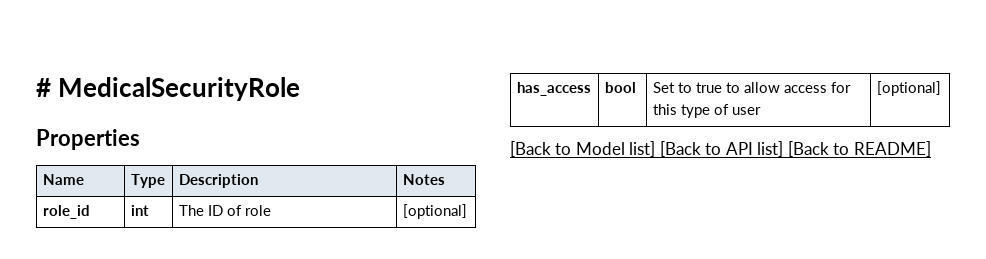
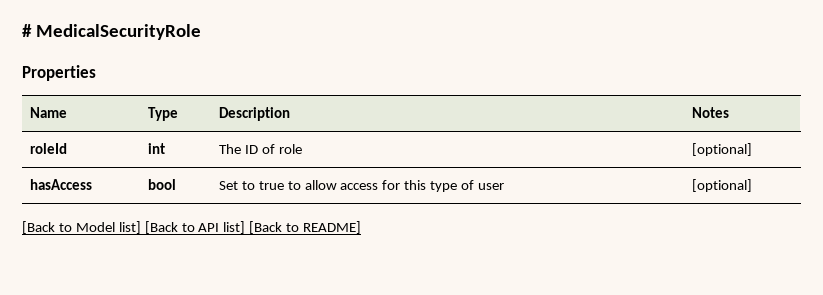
- role_id | int | The ID of role | [optional]
+ roleId | int | The ID of role | [optional]
- has_access | bool | Set to true to allow access for this type of user | [optional]
+ hasAccess | bool | Set to true to allow access for this type of user | [optional]

